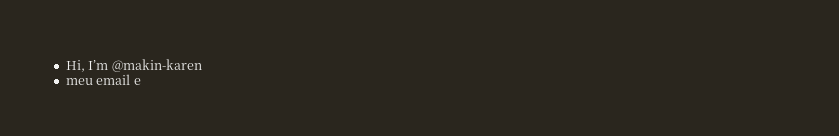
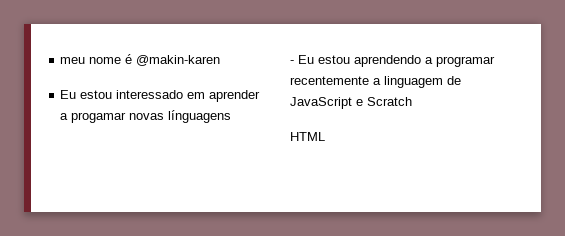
- Hi, I’m @makin-karen
- meu email e
+ meu nome é @makin-karen
+ Eu estou interessado em aprender a progamar novas línguagens
+ - Eu estou aprendendo a programar recentemente a linguagem de JavaScript e Scratch
+ HTML

